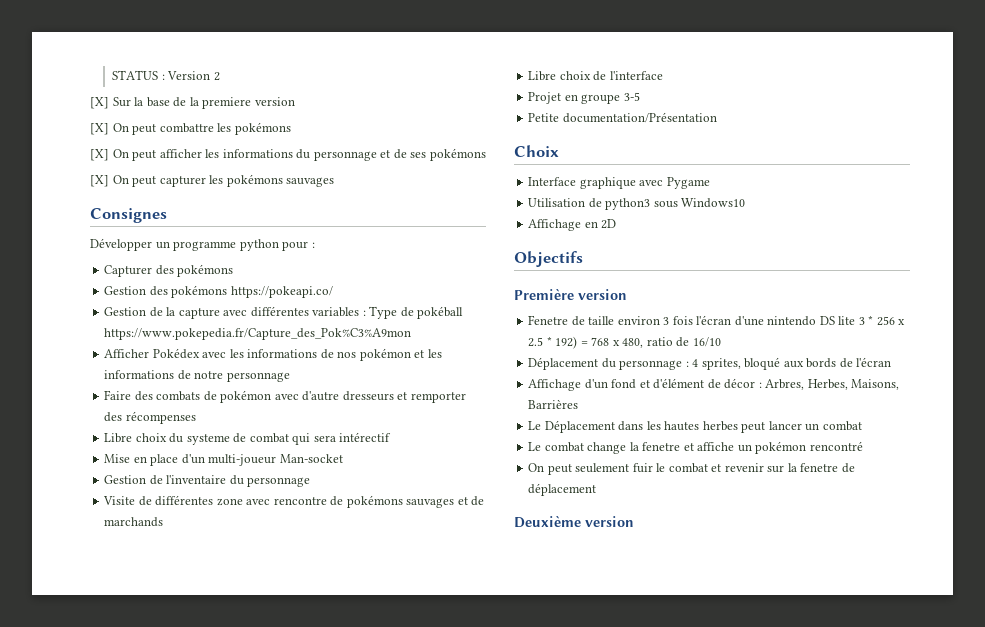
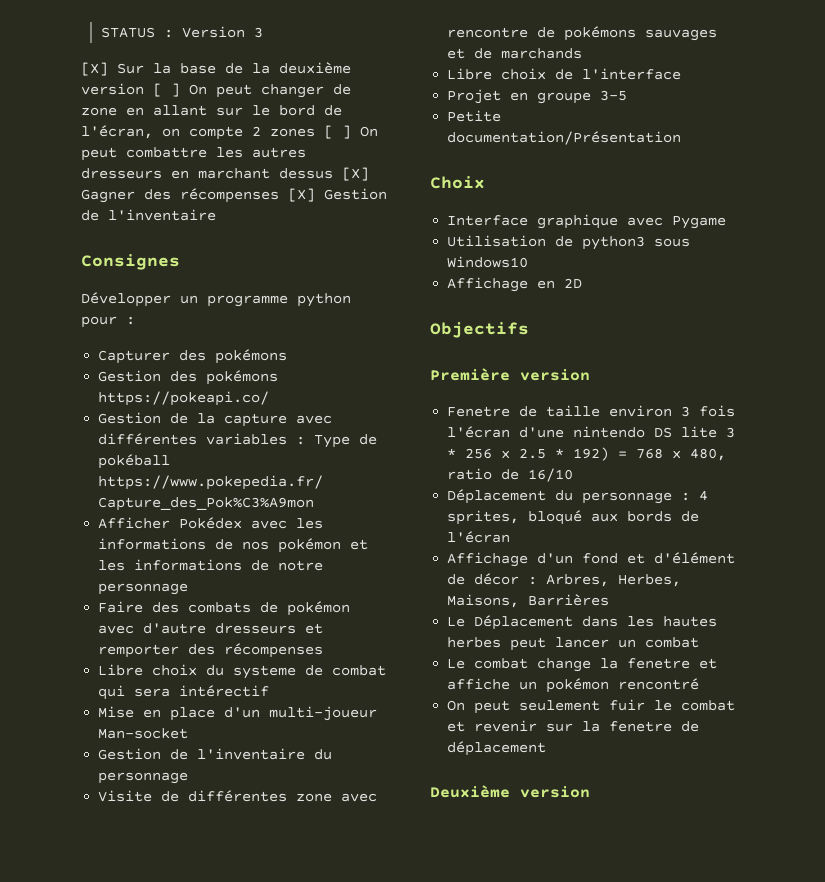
- STATUS : Version 2
+ STATUS : Version 3
- [X] Sur la base de la premiere version
- [X] On peut combattre les pokémons
- [X] On peut afficher les informations du personnage et de ses pokémons
- [X] On peut capturer les pokémons sauvages
+ [X] Sur la base de la deuxième version [ ] On peut changer de zone en allant sur le bord de l'écran, on compte 2 zones [ ] On peut combattre les autres dresseurs en marchant dessus [X] Gagner des récompenses [X] Gestion de l'inventaire

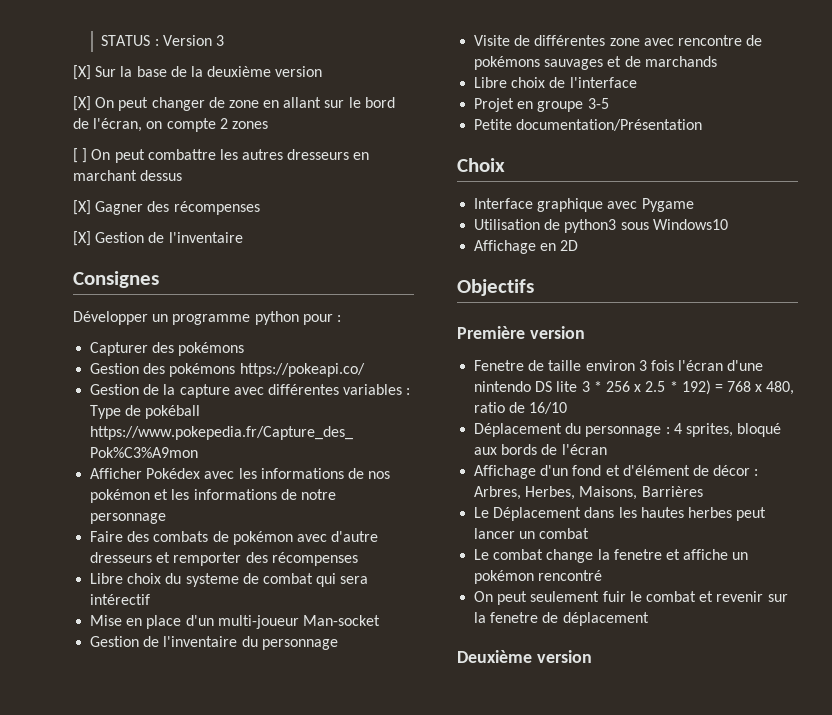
- [X] Sur la base de la deuxième version [ ] On peut changer de zone en allant sur le bord de l'écran, on compte 2 zones [ ] On peut combattre les autres dresseurs en marchant dessus [X] Gagner des récompenses [X] Gestion de l'inventaire
+ [X] Sur la base de la deuxième version
+ [X] On peut changer de zone en allant sur le bord de l'écran, on compte 2 zones
+ [ ] On peut combattre les autres dresseurs en marchant dessus
+ [X] Gagner des récompenses
+ [X] Gestion de l'inventaire

